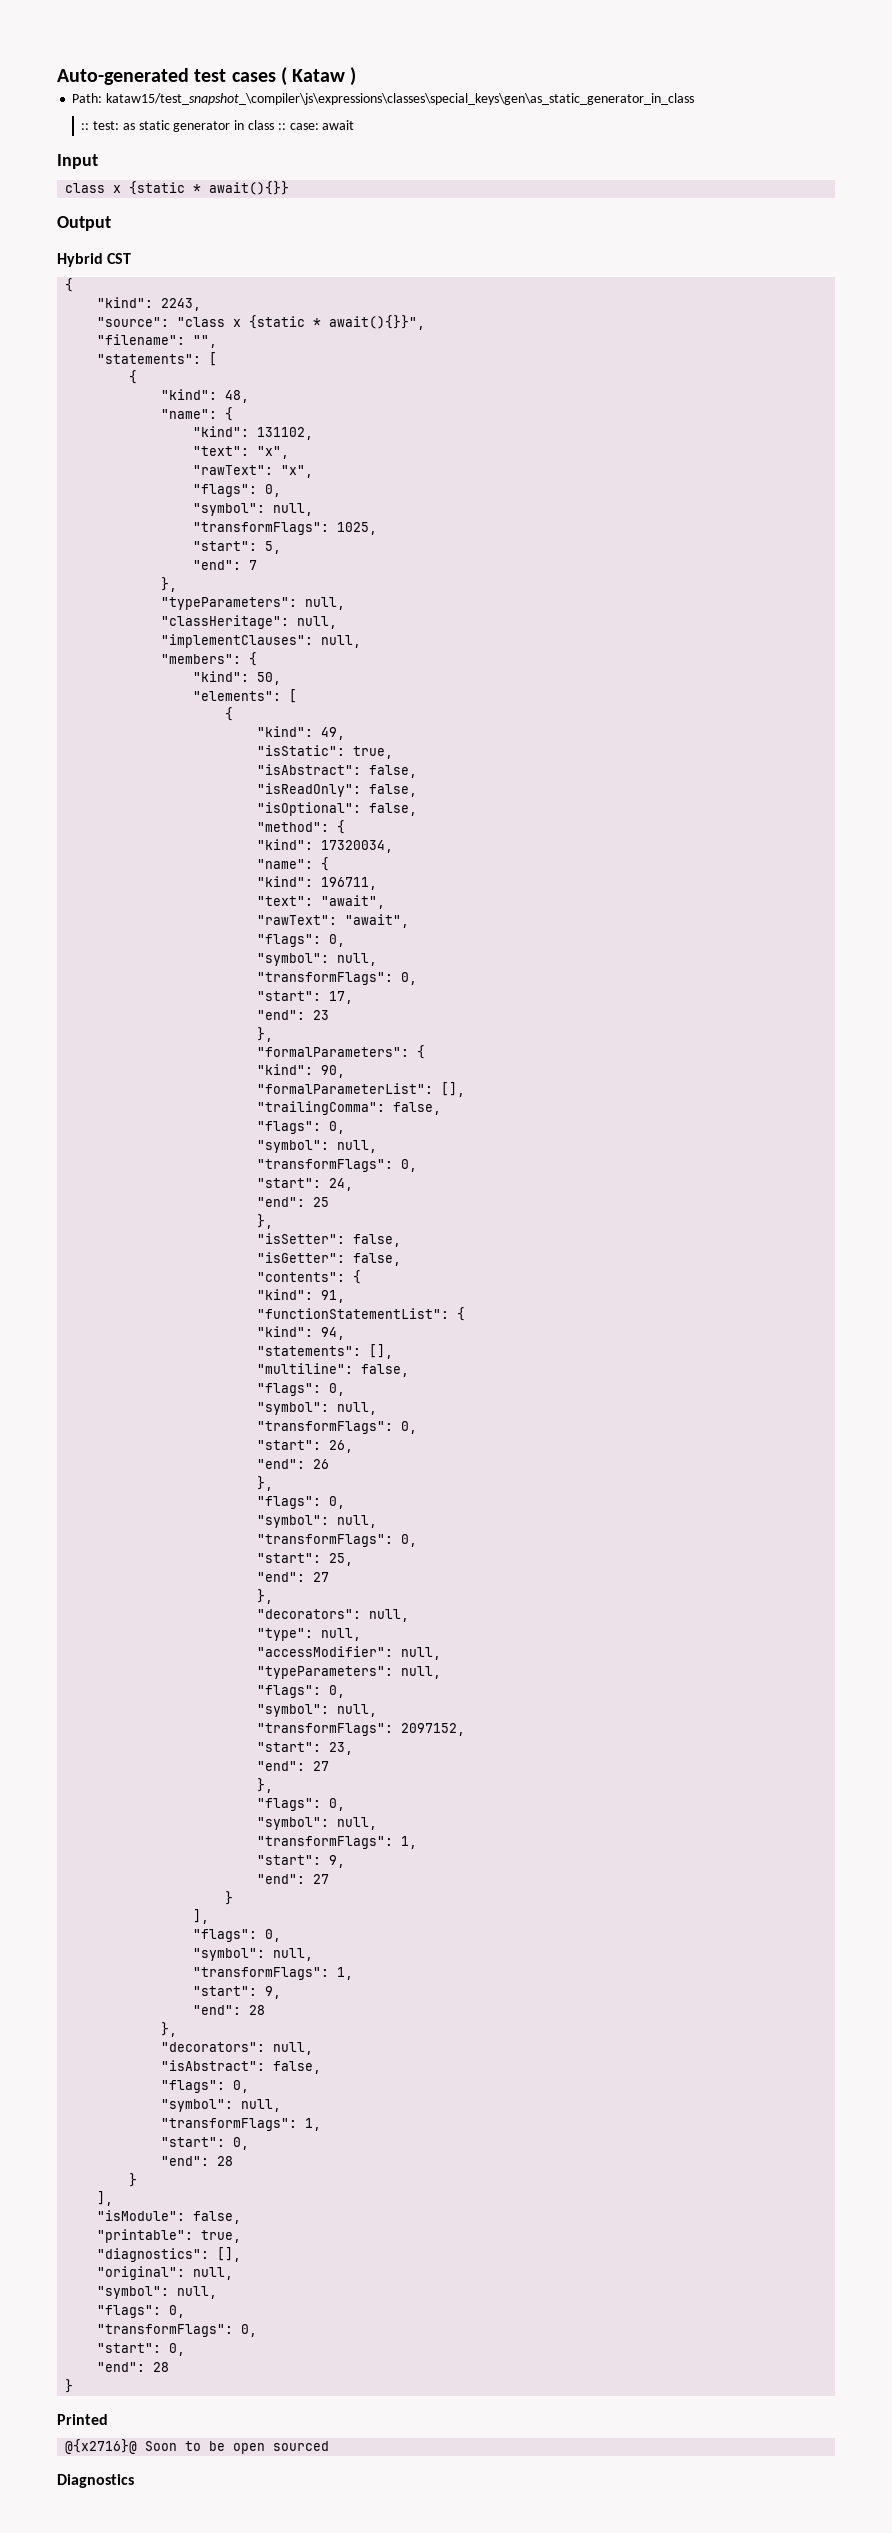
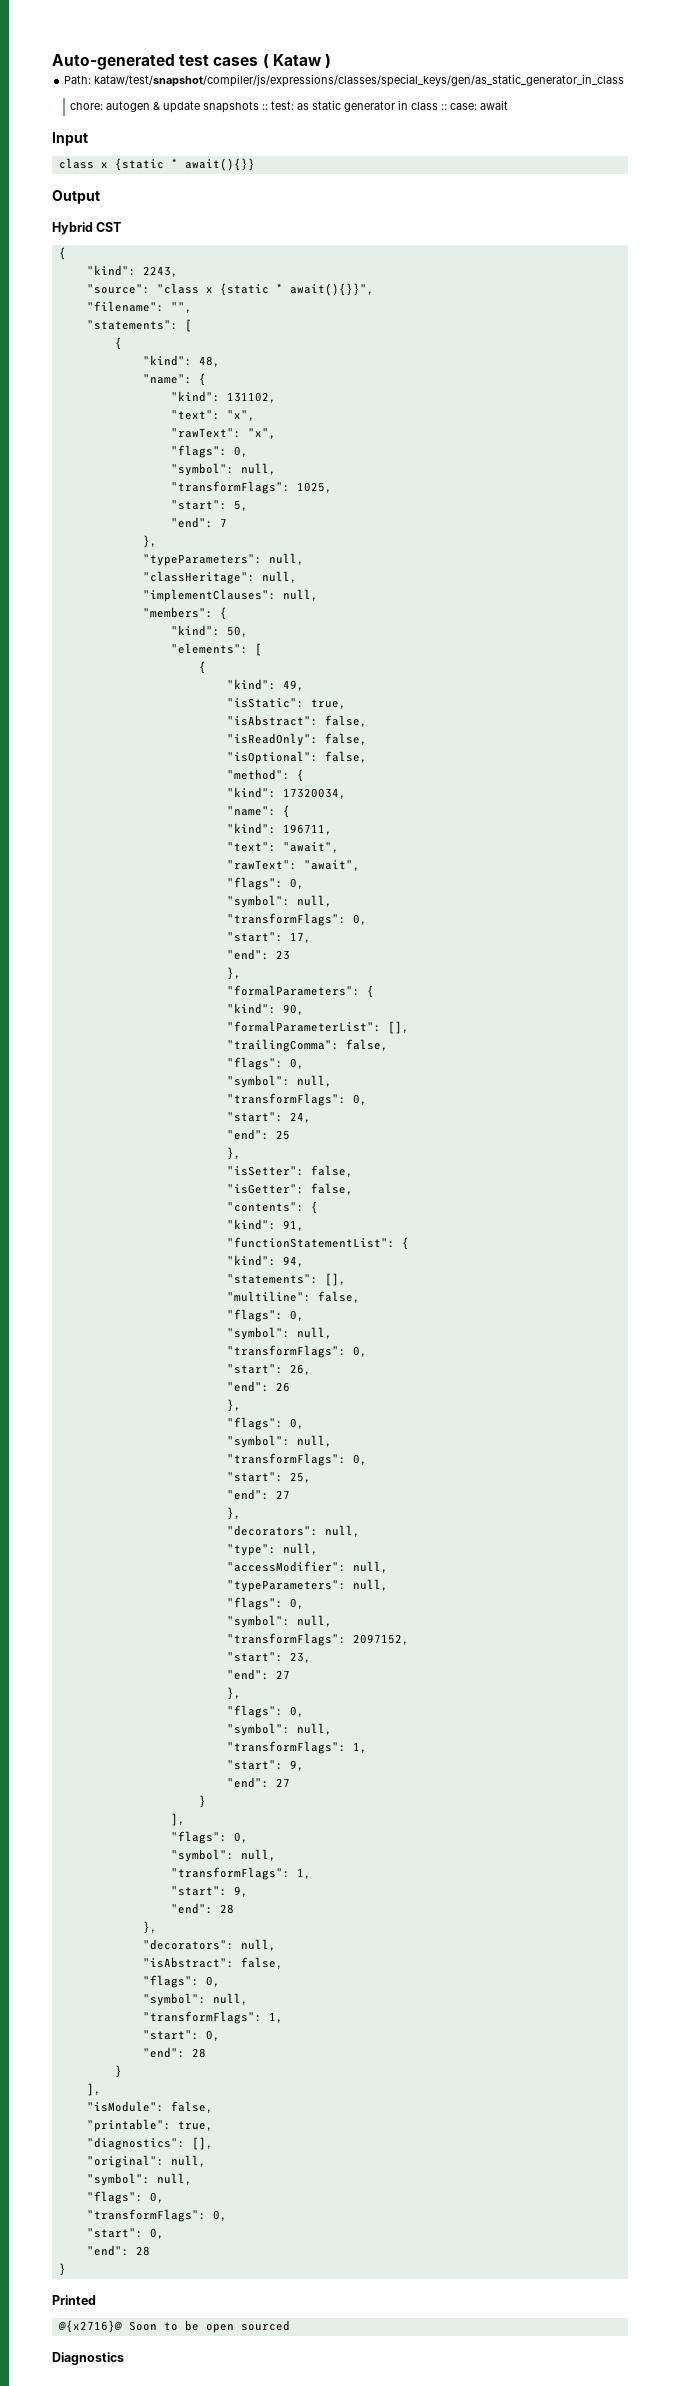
- Path: kataw15/test_snapshot_\compiler\js\expressions\classes\special_keys\gen\as_static_generator_in_class
- :: test: as static generator in class :: case: await
+ Path: kataw/test/snapshot/compiler/js/expressions/classes/special_keys/gen/as_static_generator_in_class
+ chore: autogen & update snapshots :: test: as static generator in class :: case: await

